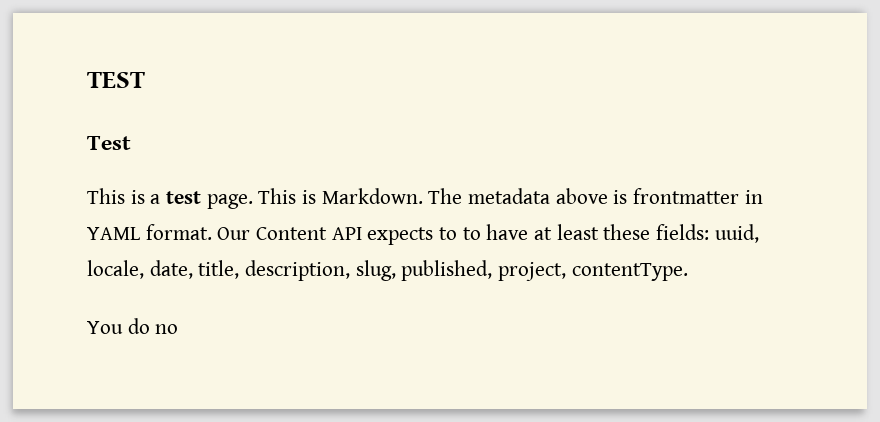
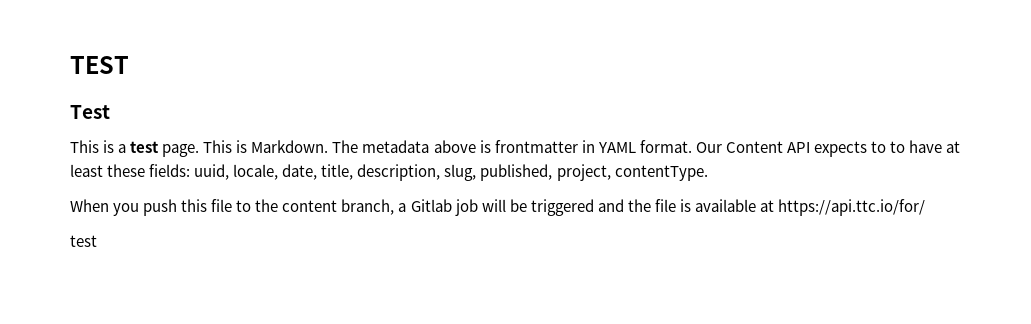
- You do no
+ When you push this file to the content branch, a Gitlab job will be triggered and the file is available at https://api.ttc.io/for/
+ test

